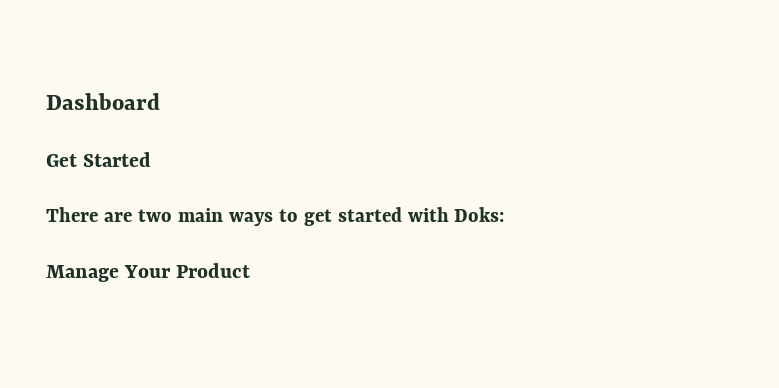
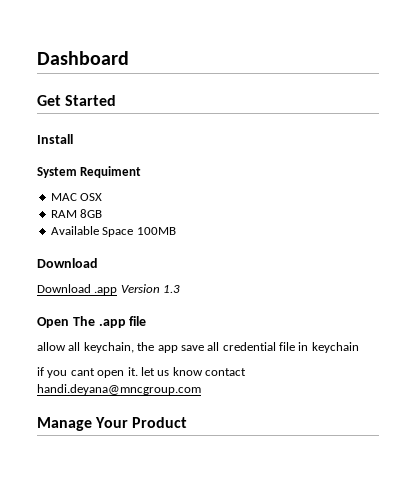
- There are two main ways to get started with Doks:
+ Install
+ System Requiment
+ MAC OSX
+ RAM 8GB
+ Available Space 100MB
+ Download
+ Download .app Version 1.3
+ Open The .app file
+ allow all keychain, the app save all credential file in keychain
+ if you cant open it. let us know contact handi.deyana@mncgroup.com

